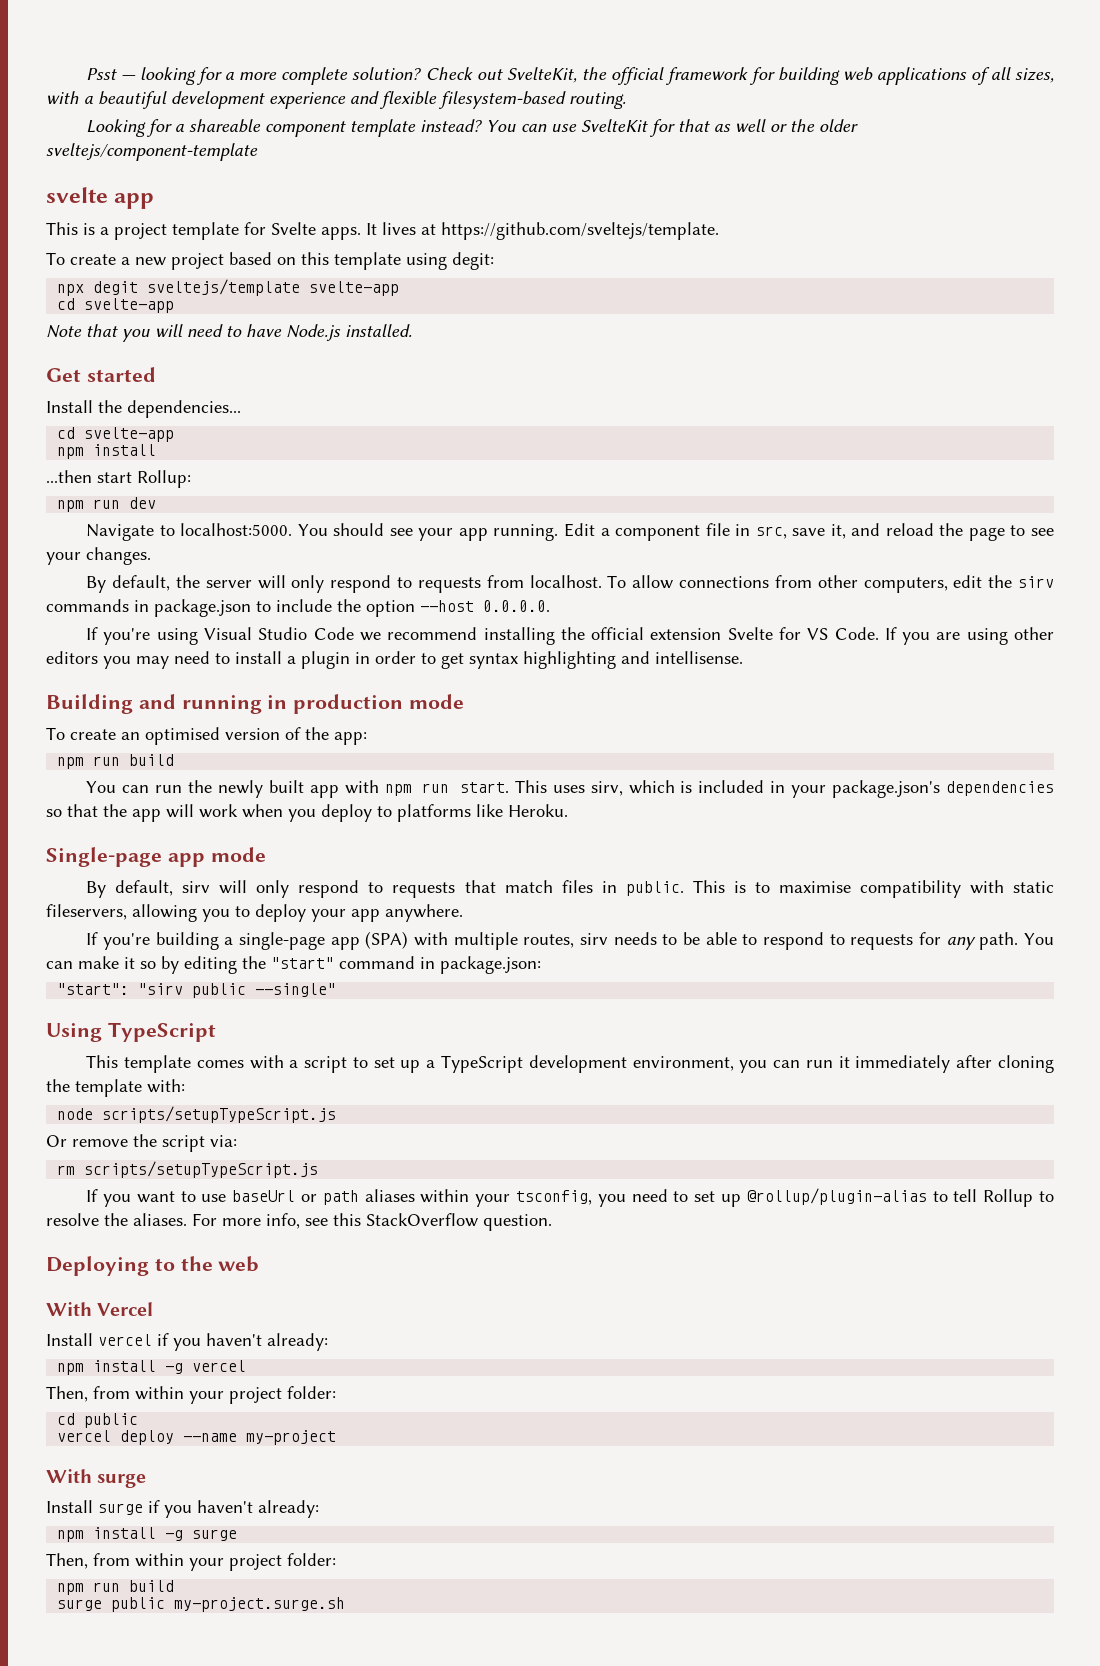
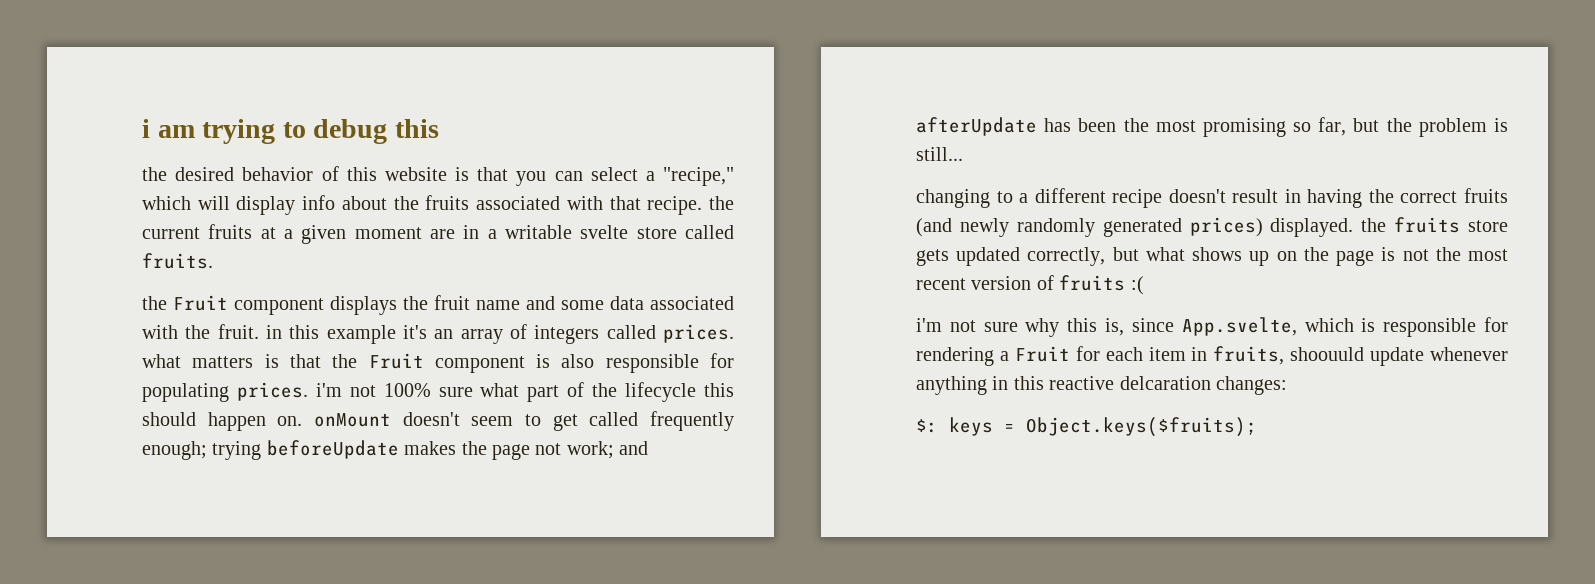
- Psst — looking for a more complete solution? Check out SvelteKit, the official framework for building web applications of all sizes, with a beautiful development experience and flexible filesystem-based routing.
- Looking for a shareable component template instead? You can use SvelteKit for that as well or the older sveltejs/component-template
- svelte app
- This is a project template for Svelte apps. It lives at https://github.com/sveltejs/template.
- To create a new project based on this template using degit:
- npx degit sveltejs/template svelte-app
- cd svelte-app
- Note that you will need to have Node.js installed.
- Get started
- Install the dependencies...
- cd svelte-app
- npm install
- ...then start Rollup:
- npm run dev
- Navigate to localhost:5000. You should see your app running. Edit a component file in src, save it, and reload the page to see your changes.
- By default, the server will only respond to requests from localhost. To allow connections from other computers, edit the sirv commands in package.json to include the option --host 0.0.0.0.
- If you're using Visual Studio Code we recommend installing the official extension Svelte for VS Code. If you are using other editors you may need to install a plugin in order to get syntax highlighting and intellisense.
- Building and running in production mode
- To create an optimised version of the app:
- npm run build
- You can run the newly built app with npm run start. This uses sirv, which is included in your package.json's dependencies so that the app will work when you deploy to platforms like Heroku.
- Single-page app mode
- By default, sirv will only respond to requests that match files in public. This is to maximise compatibility with static fileservers, allowing you to deploy your app anywhere.
- If you're building a single-page app (SPA) with multiple routes, sirv needs to be able to respond to requests for any path. You can make it so by editing the "start" command in package.json:
- "start": "sirv public --single"
- Using TypeScript
- This template comes with a script to set up a TypeScript development environment, you can run it immediately after cloning the template with:
- node scripts/setupTypeScript.js
- Or remove the script via:
- rm scripts/setupTypeScript.js
- If you want to use baseUrl or path aliases within your tsconfig, you need to set up @rollup/plugin-alias to tell Rollup to resolve the aliases. For more info, see this StackOverflow question.
- Deploying to the web
- With Vercel
- Install vercel if you haven't already:
- npm install -g vercel
- Then, from within your project folder:
- cd public
- vercel deploy --name my-project
- With surge
- Install surge if you haven't already:
- npm install -g surge
- Then, from within your project folder:
- npm run build
- surge public my-project.surge.sh
+ i am trying to debug this
+ the desired behavior of this website is that you can select a "recipe," which will display info about the fruits associated with that recipe. the current fruits at a given moment are in a writable svelte store called fruits.
+ the Fruit component displays the fruit name and some data associated with the fruit. in this example it's an array of integers called prices. what matters is that the Fruit component is also responsible for populating prices. i'm not 100% sure what part of the lifecycle this should happen on. onMount doesn't seem to get called frequently enough; trying beforeUpdate makes the page not work; and afterUpdate has been the most promising so far, but the problem is still...
+ changing to a different recipe doesn't result in having the correct fruits (and newly randomly generated prices) displayed. the fruits store gets updated correctly, but what shows up on the page is not the most recent version of fruits :(
+ i'm not sure why this is, since App.svelte, which is responsible for rendering a Fruit for each item in fruits, shoouuld update whenever anything in this reactive delcaration changes:
+ $: keys = Object.keys($fruits);

